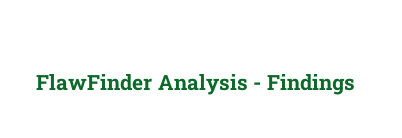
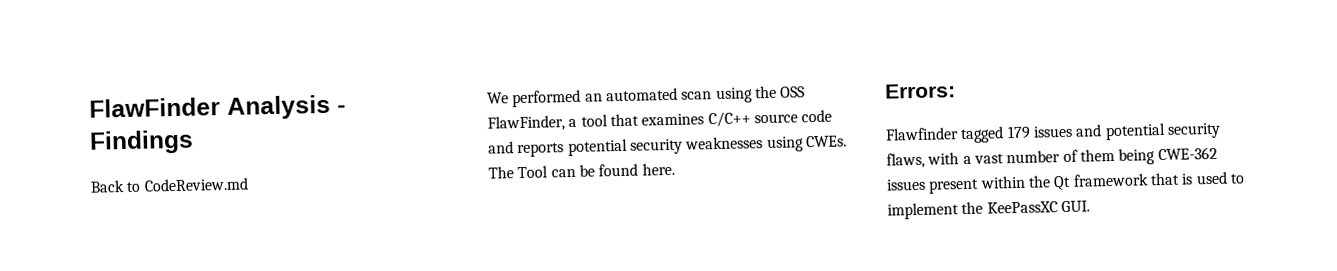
+ Back to CodeReview.md
+ We performed an automated scan using the OSS FlawFinder, a tool that examines C/C++ source code and reports potential security weaknesses using CWEs. The Tool can be found here.
+ Errors:
+ Flawfinder tagged 179 issues and potential security flaws, with a vast number of them being CWE-362 issues present within the Qt framework that is used to implement the KeePassXC GUI.

